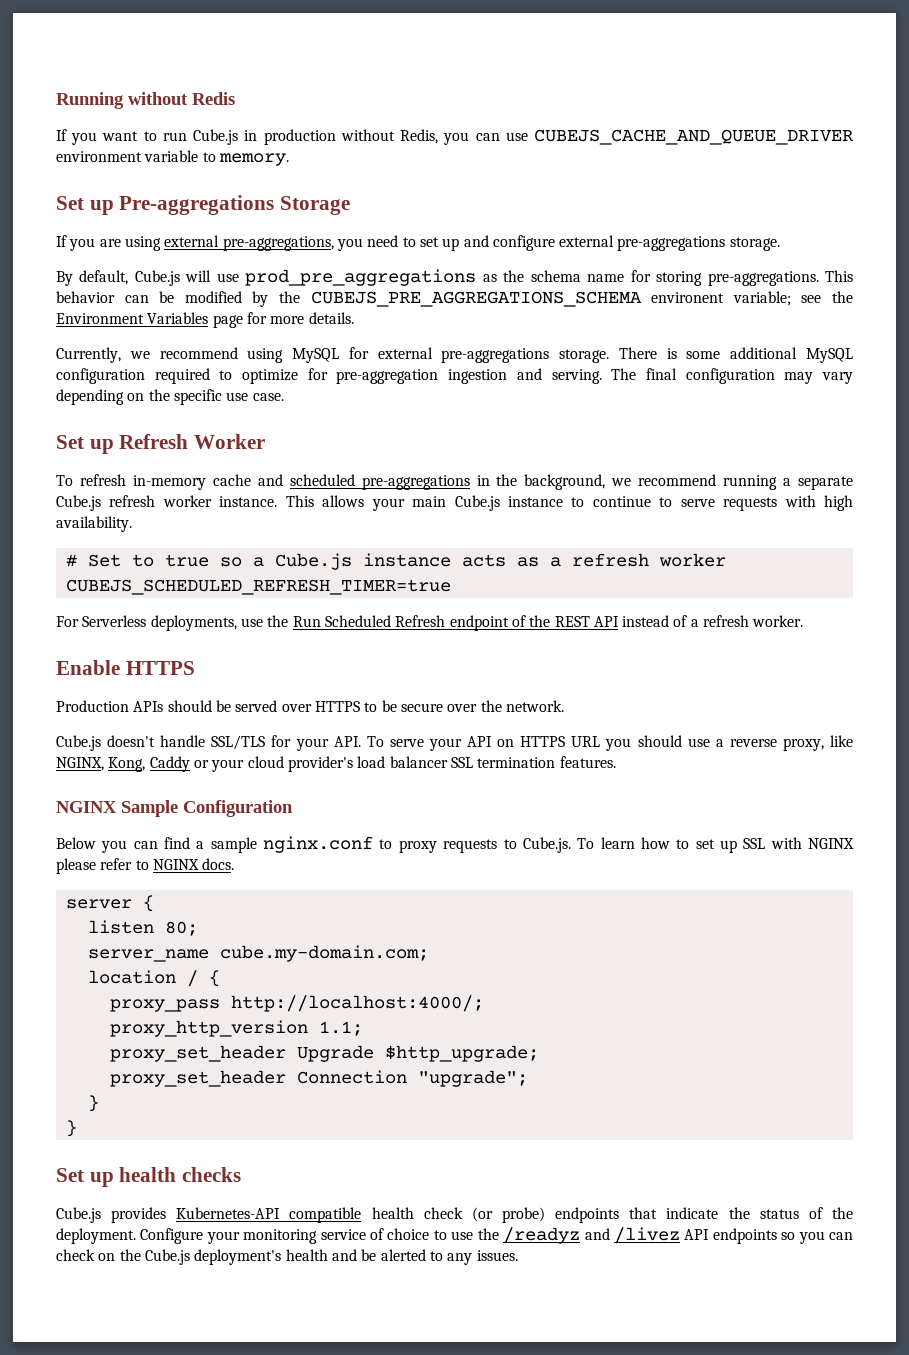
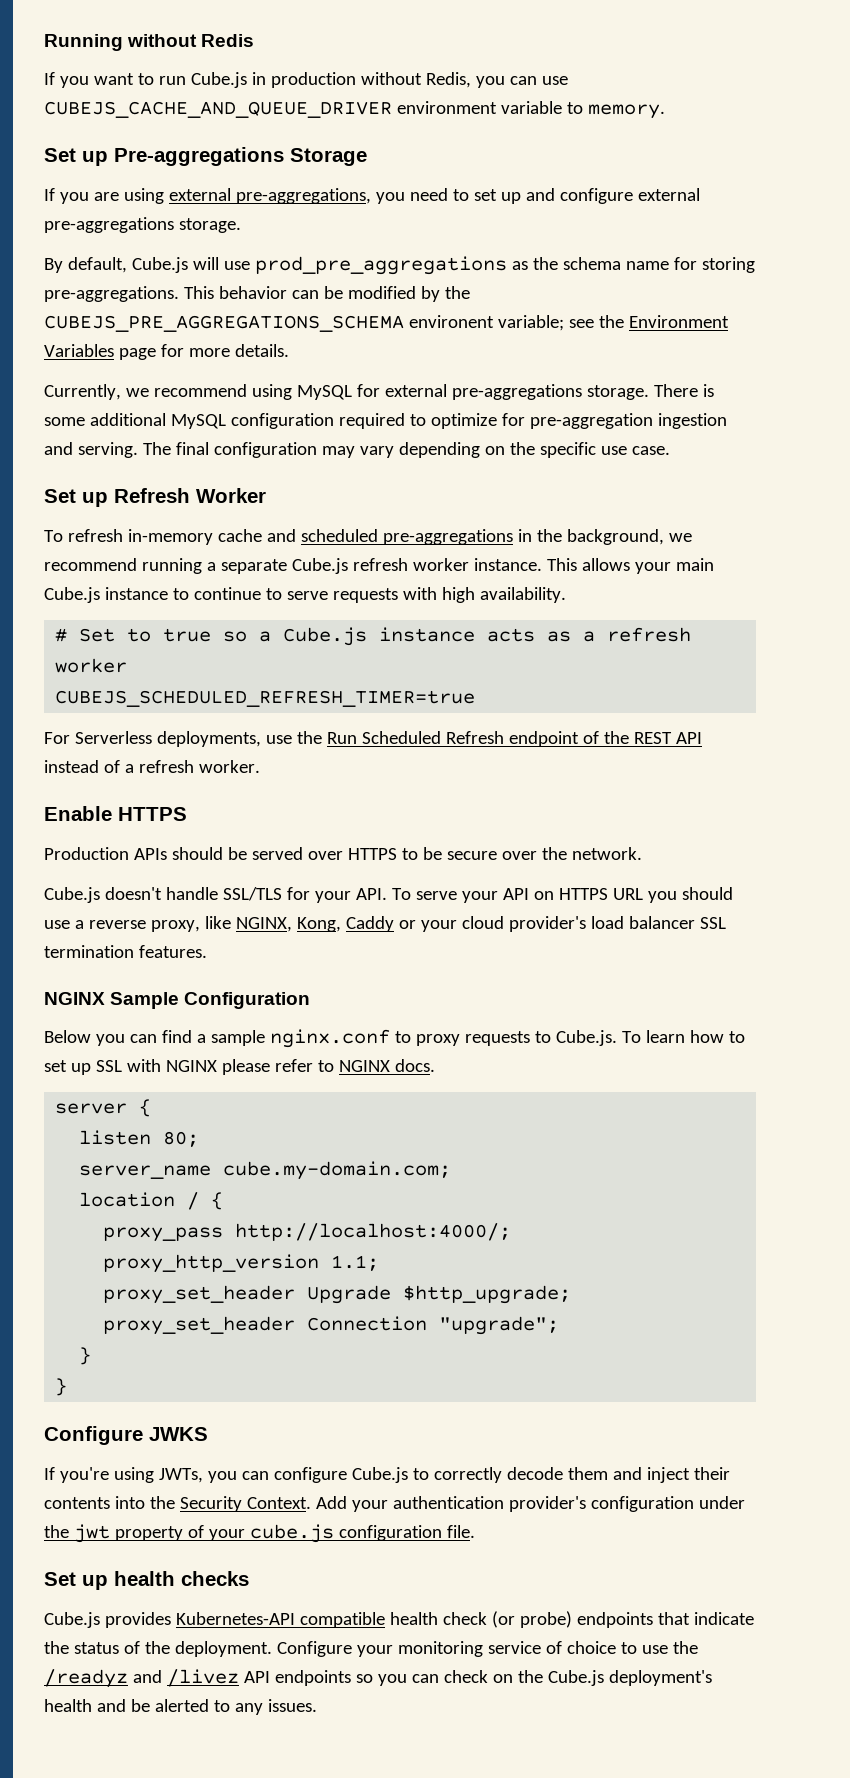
+ Configure JWKS
+ If you're using JWTs, you can configure Cube.js to correctly decode them and inject their contents into the Security Context. Add your authentication provider's configuration under the jwt property of your cube.js configuration file.

